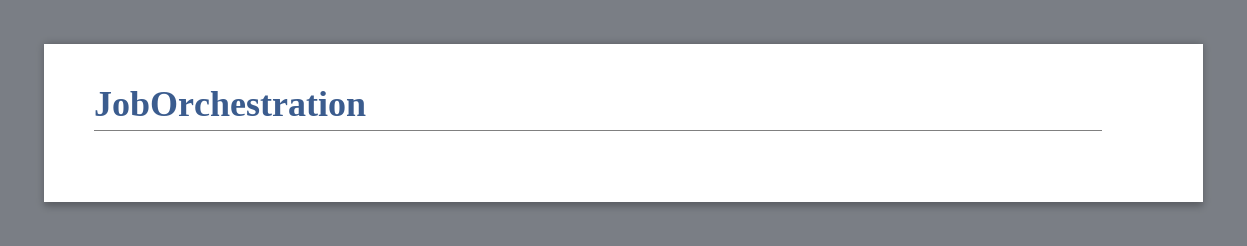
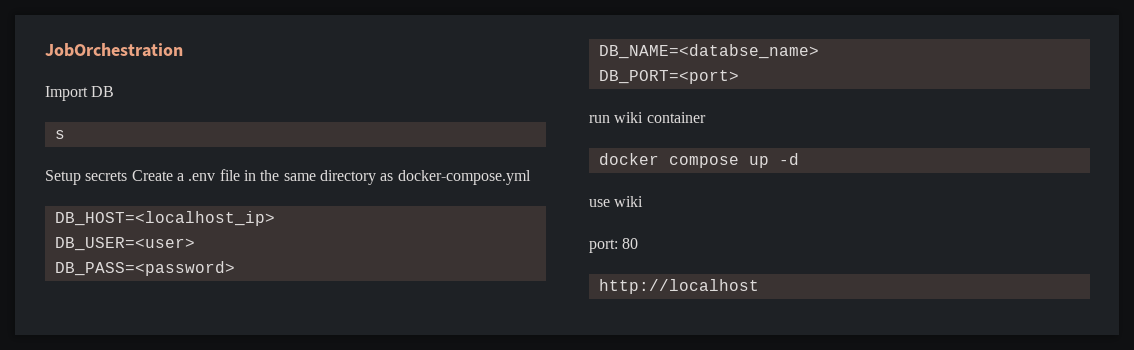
+ Import DB
+ s
+ Setup secrets Create a .env file in the same directory as docker-compose.yml
+ DB_HOST=<localhost_ip>
+ DB_USER=<user>
+ DB_PASS=<password>
+ DB_NAME=<databse_name>
+ DB_PORT=<port>
+ run wiki container
+ docker compose up -d
+ use wiki
+ port: 80
+ http://localhost

